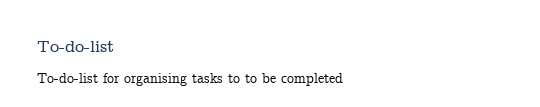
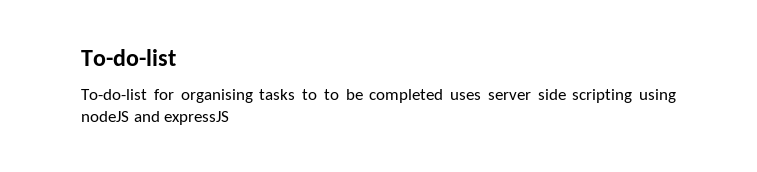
- To-do-list for organising tasks to to be completed
+ To-do-list for organising tasks to to be completed uses server side scripting using nodeJS and expressJS

